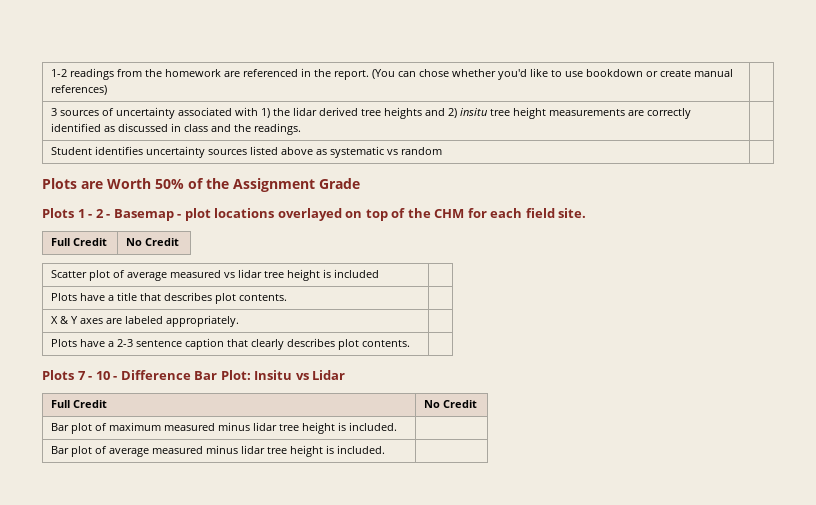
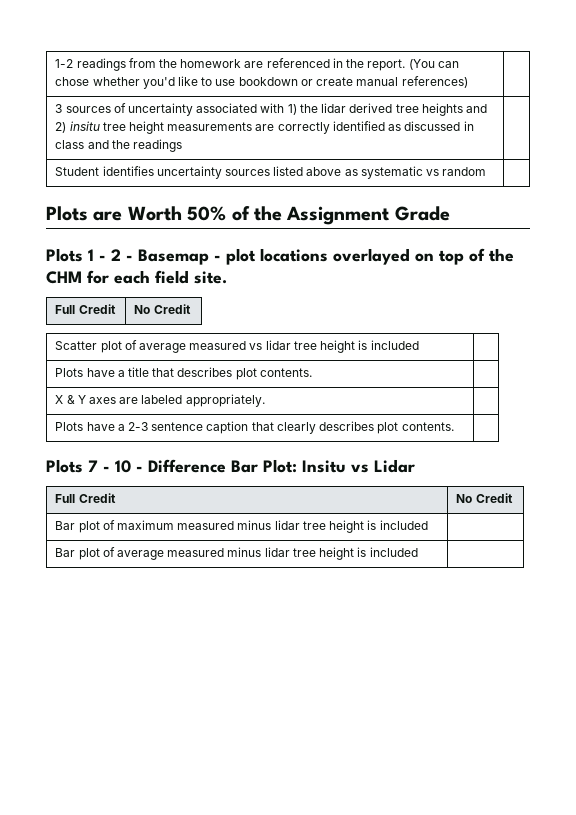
- 3 sources of uncertainty associated with 1) the lidar derived tree heights and 2) insitu tree height measurements are correctly identified as discussed in class and the readings. |
+ 3 sources of uncertainty associated with 1) the lidar derived tree heights and 2) insitu tree height measurements are correctly identified as discussed in class and the readings |
- Bar plot of maximum measured minus lidar tree height is included. |
+ Bar plot of maximum measured minus lidar tree height is included |
- Bar plot of average measured minus lidar tree height is included. |
+ Bar plot of average measured minus lidar tree height is included |

